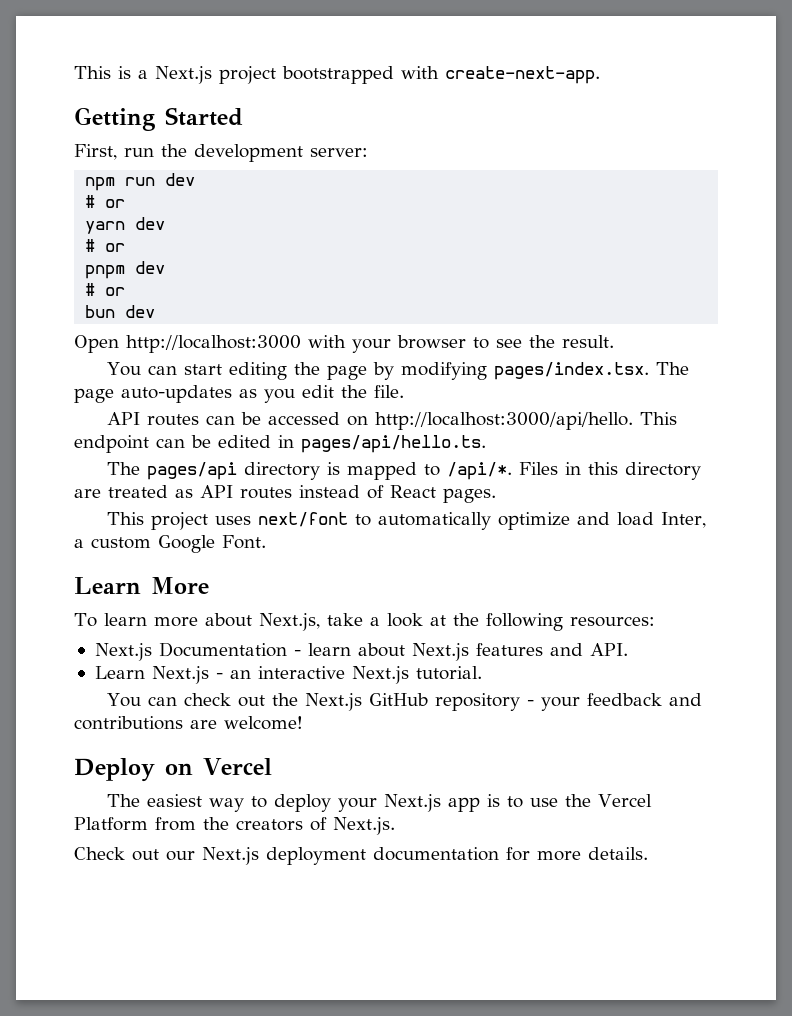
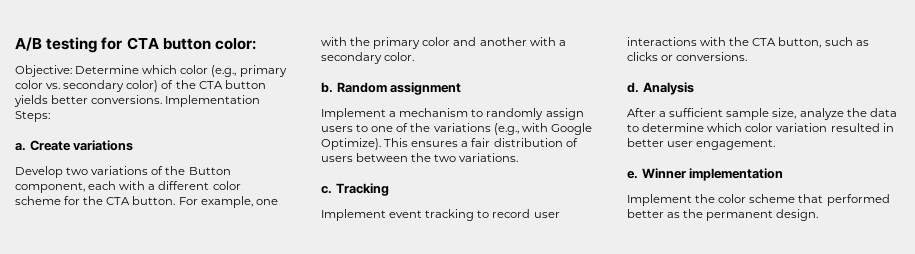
- This is a Next.js project bootstrapped with create-next-app.
- Getting Started
- First, run the development server:
- npm run dev
- # or
- yarn dev
- # or
- pnpm dev
- # or
- bun dev
- Open http://localhost:3000 with your browser to see the result.
- You can start editing the page by modifying pages/index.tsx. The page auto-updates as you edit the file.
- API routes can be accessed on http://localhost:3000/api/hello. This endpoint can be edited in pages/api/hello.ts.
- The pages/api directory is mapped to /api/*. Files in this directory are treated as API routes instead of React pages.
- This project uses next/font to automatically optimize and load Inter, a custom Google Font.
- Learn More
- To learn more about Next.js, take a look at the following resources:
- Next.js Documentation - learn about Next.js features and API.
- Learn Next.js - an interactive Next.js tutorial.
- You can check out the Next.js GitHub repository - your feedback and contributions are welcome!
- Deploy on Vercel
- The easiest way to deploy your Next.js app is to use the Vercel Platform from the creators of Next.js.
- Check out our Next.js deployment documentation for more details.
+ A/B testing for CTA button color:
+ Objective: Determine which color (e.g., primary color vs. secondary color) of the CTA button yields better conversions. Implementation Steps:
+ a. Create variations
+ Develop two variations of the Button component, each with a different color scheme for the CTA button. For example, one with the primary color and another with a secondary color.
+ b. Random assignment
+ Implement a mechanism to randomly assign users to one of the variations (e.g., with Google Optimize). This ensures a fair distribution of users between the two variations.
+ c. Tracking
+ Implement event tracking to record user interactions with the CTA button, such as clicks or conversions.
+ d. Analysis
+ After a sufficient sample size, analyze the data to determine which color variation resulted in better user engagement.
+ e. Winner implementation
+ Implement the color scheme that performed better as the permanent design.

